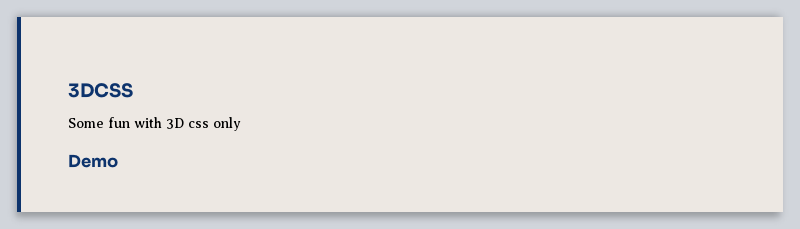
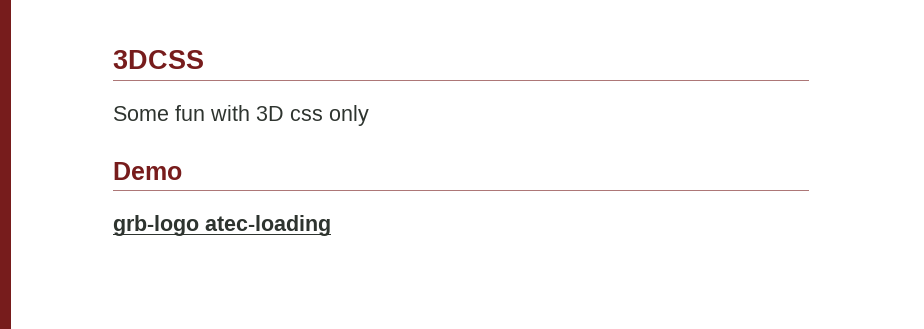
+ grb-logo atec-loading

